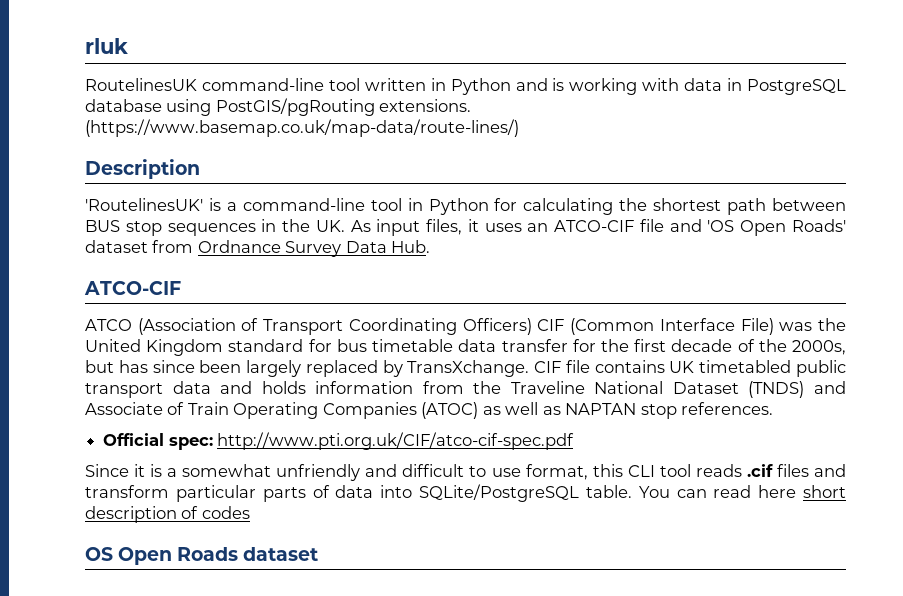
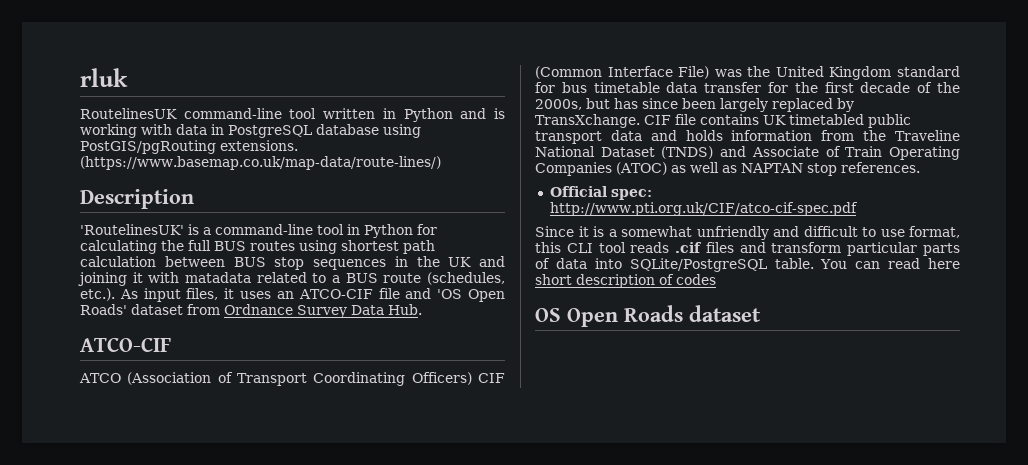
- 'RoutelinesUK' is a command-line tool in Python for calculating the shortest path between BUS stop sequences in the UK. As input files, it uses an ATCO-CIF file and 'OS Open Roads' dataset from Ordnance Survey Data Hub.
+ 'RoutelinesUK' is a command-line tool in Python for calculating the full BUS routes using shortest path calculation between BUS stop sequences in the UK and joining it with matadata related to a BUS route (schedules, etc.). As input files, it uses an ATCO-CIF file and 'OS Open Roads' dataset from Ordnance Survey Data Hub.

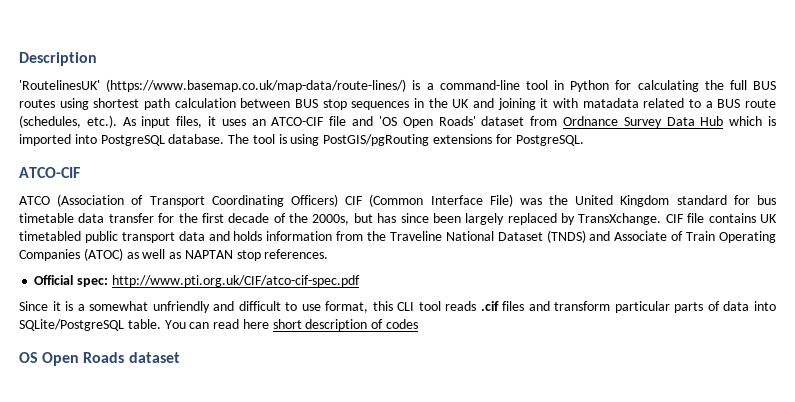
- rluk
- RoutelinesUK command-line tool written in Python and is working with data in PostgreSQL database using PostGIS/pgRouting extensions. (https://www.basemap.co.uk/map-data/route-lines/)
- 'RoutelinesUK' is a command-line tool in Python for calculating the full BUS routes using shortest path calculation between BUS stop sequences in the UK and joining it with matadata related to a BUS route (schedules, etc.). As input files, it uses an ATCO-CIF file and 'OS Open Roads' dataset from Ordnance Survey Data Hub.
+ 'RoutelinesUK' (https://www.basemap.co.uk/map-data/route-lines/) is a command-line tool in Python for calculating the full BUS routes using shortest path calculation between BUS stop sequences in the UK and joining it with matadata related to a BUS route (schedules, etc.). As input files, it uses an ATCO-CIF file and 'OS Open Roads' dataset from Ordnance Survey Data Hub which is imported into PostgreSQL database. The tool is using PostGIS/pgRouting extensions for PostgreSQL.

